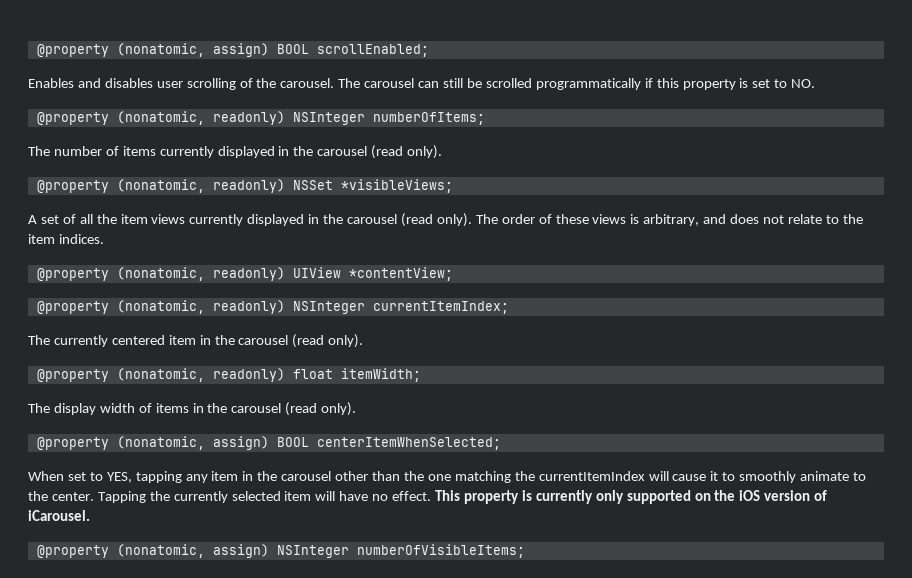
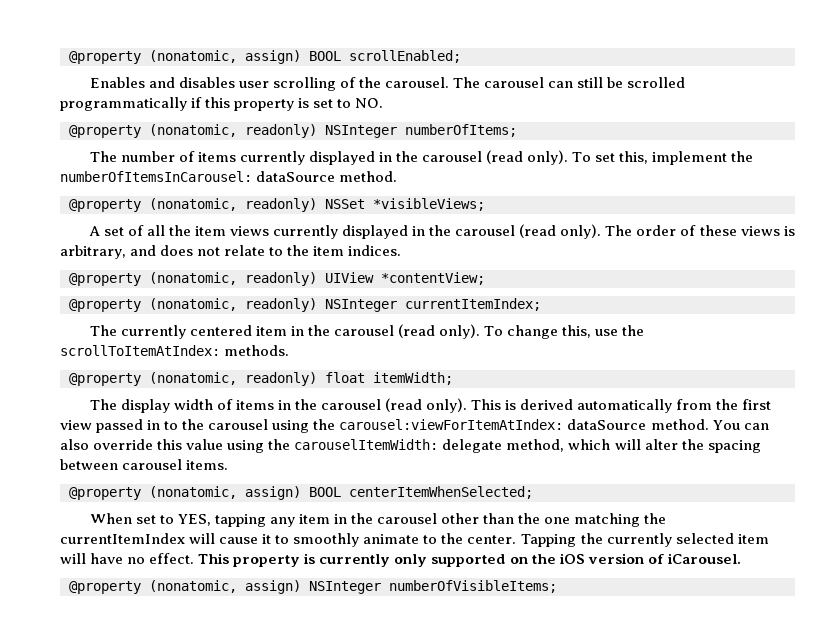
+ To set this, implement the numberOfItemsInCarousel: dataSource method.
+ To change this, use the scrollToItemAtIndex: methods.
+ This is derived automatically from the first view passed in to the carousel using the carousel:viewForItemAtIndex: dataSource method. You can also override this value using the carouselItemWidth: delegate method, which will alter the spacing between carousel items.

